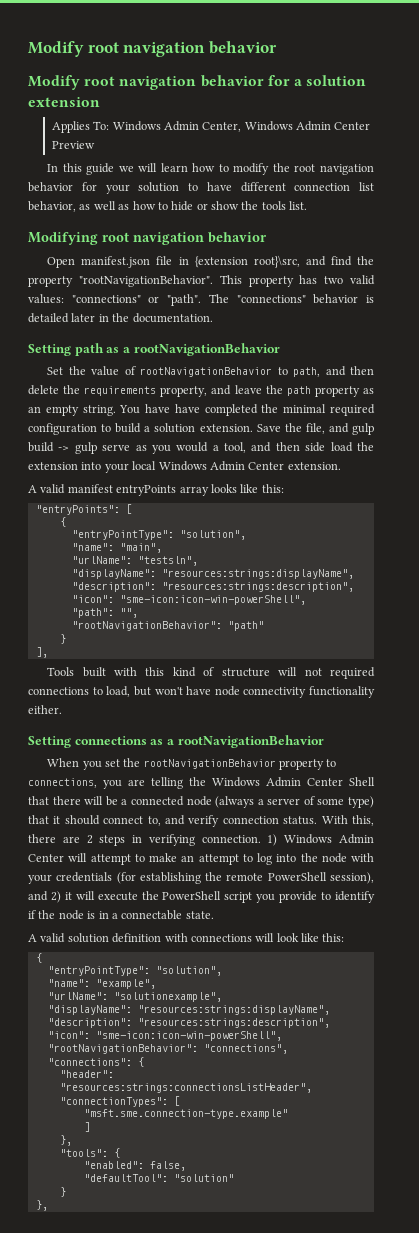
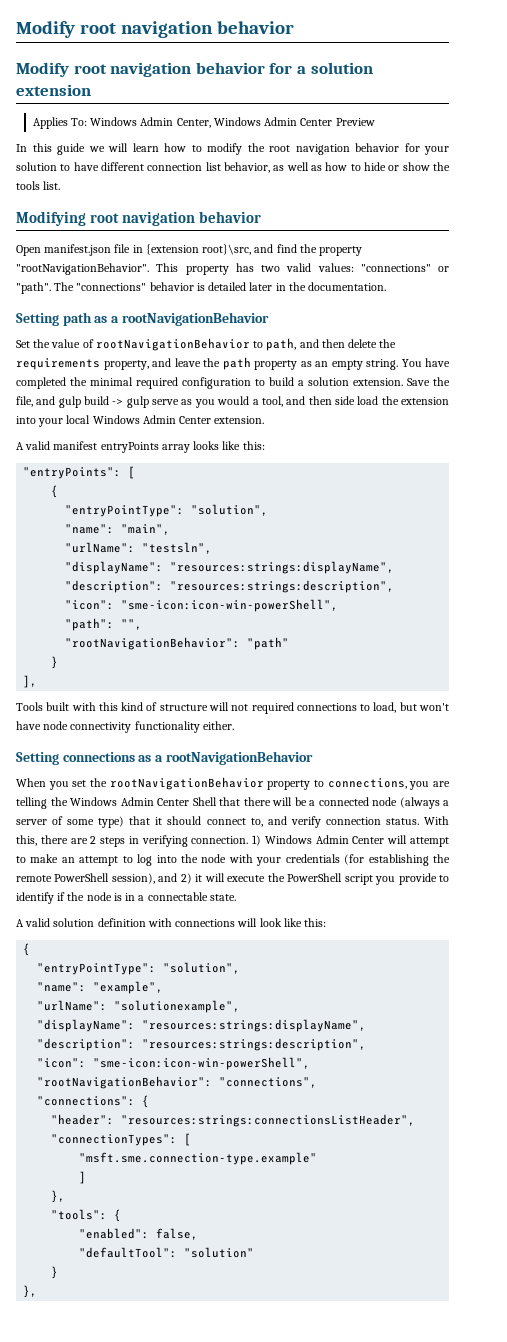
- You have have completed the minimal required configuration to build a solution extension.
+ You have completed the minimal required configuration to build a solution extension.

